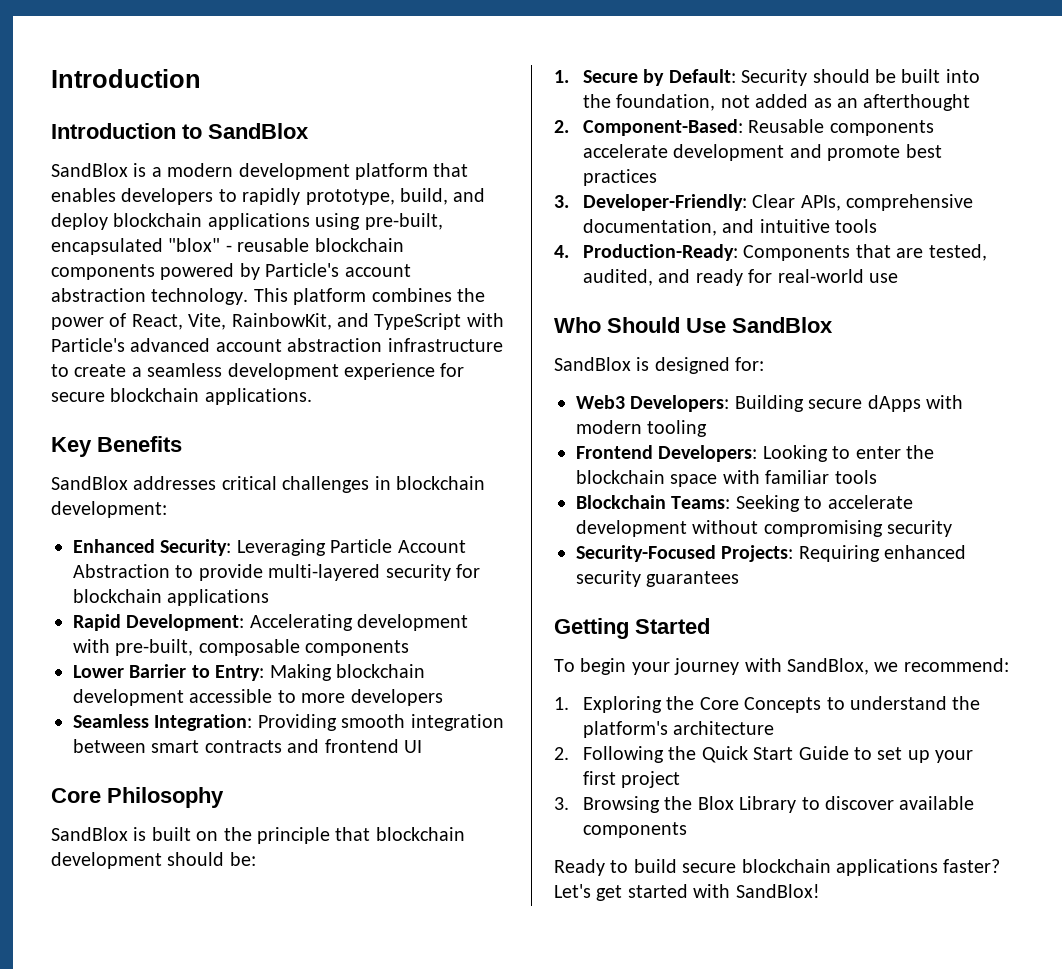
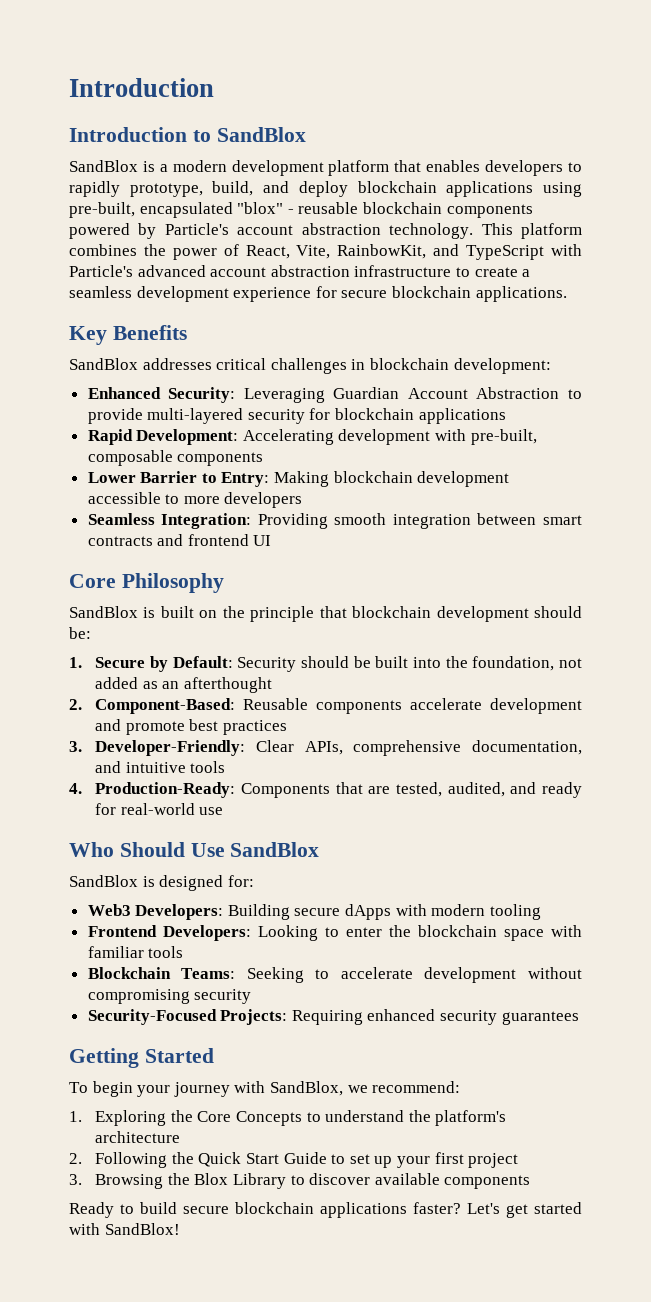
- Enhanced Security: Leveraging Particle Account Abstraction to provide multi-layered security for blockchain applications
+ Enhanced Security: Leveraging Guardian Account Abstraction to provide multi-layered security for blockchain applications

